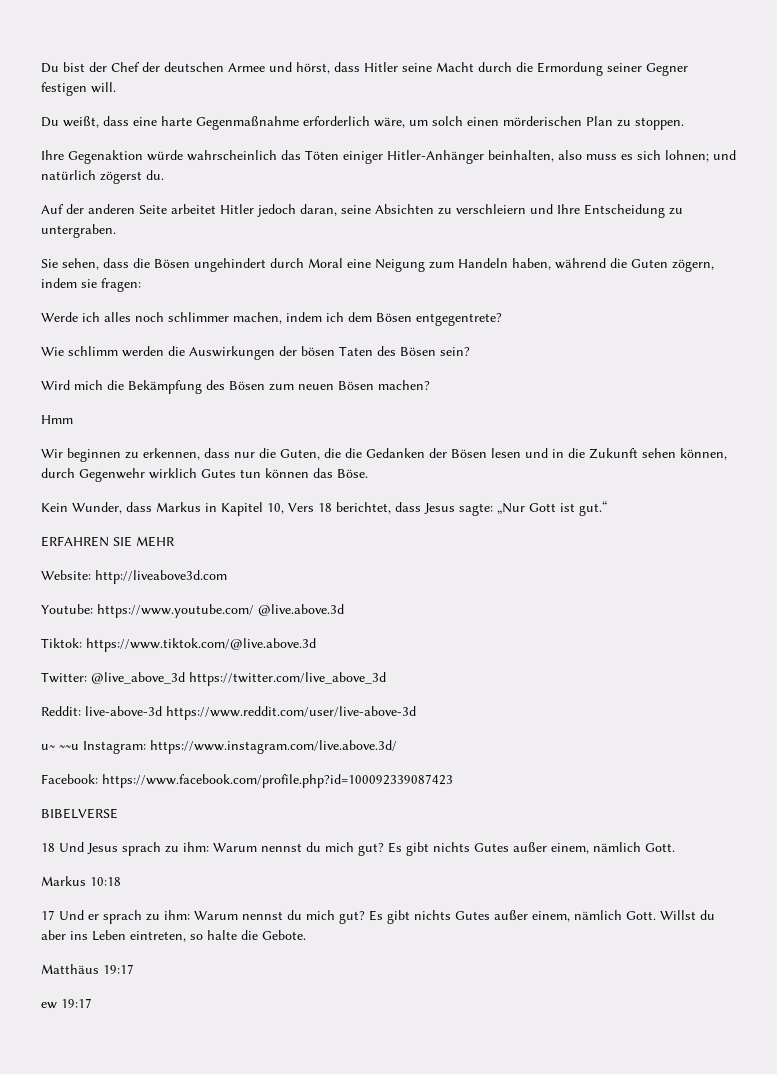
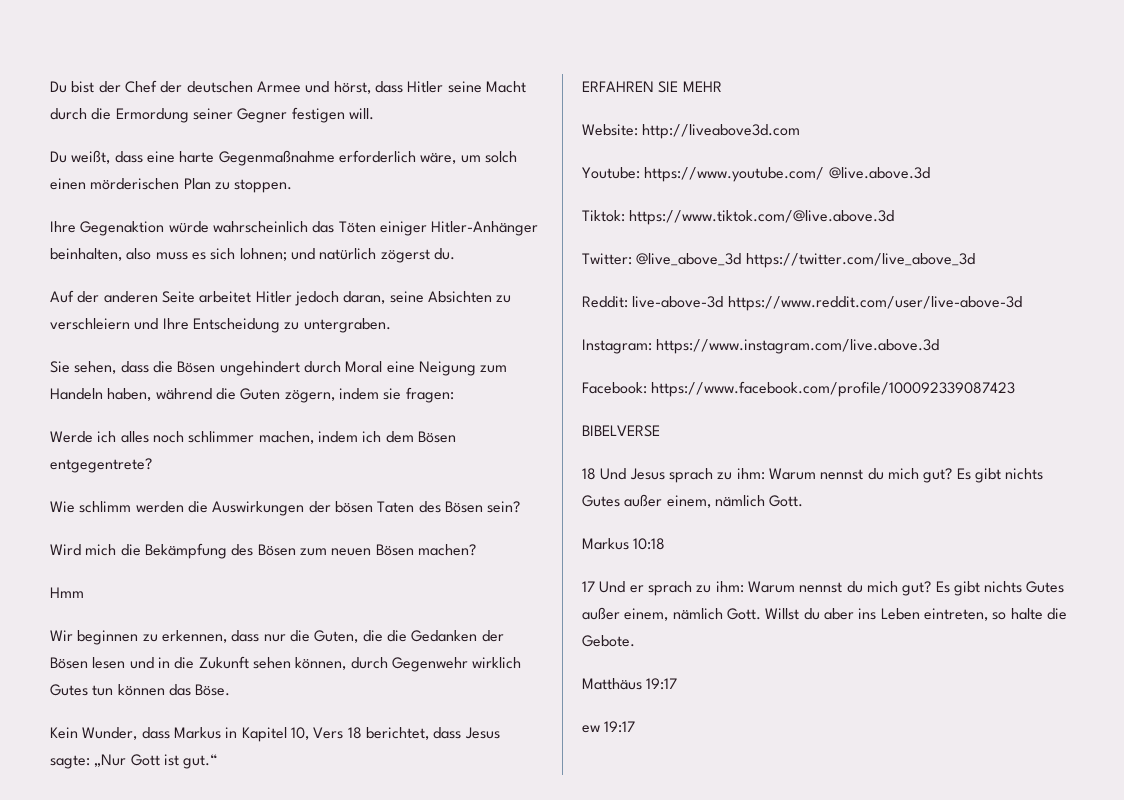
- u~ ~~u Instagram: https://www.instagram.com/live.above.3d/
+ Instagram: https://www.instagram.com/live.above.3d
- Facebook: https://www.facebook.com/profile.php?id=100092339087423
+ Facebook: https://www.facebook.com/profile/100092339087423

